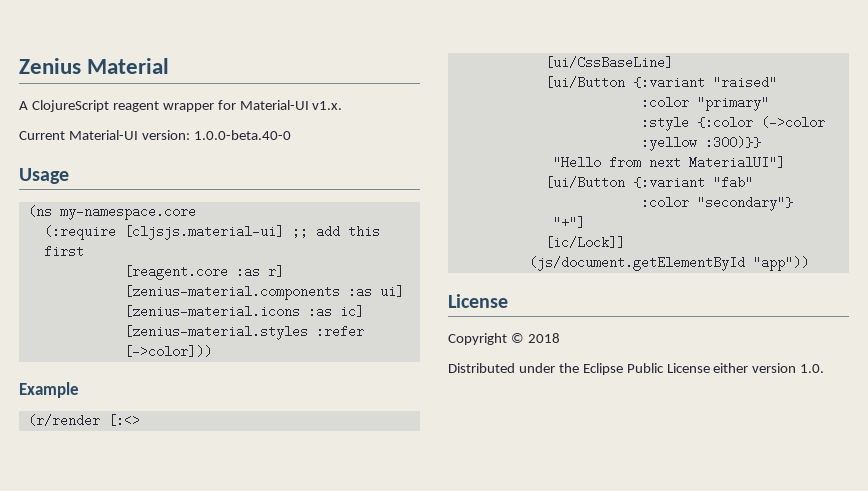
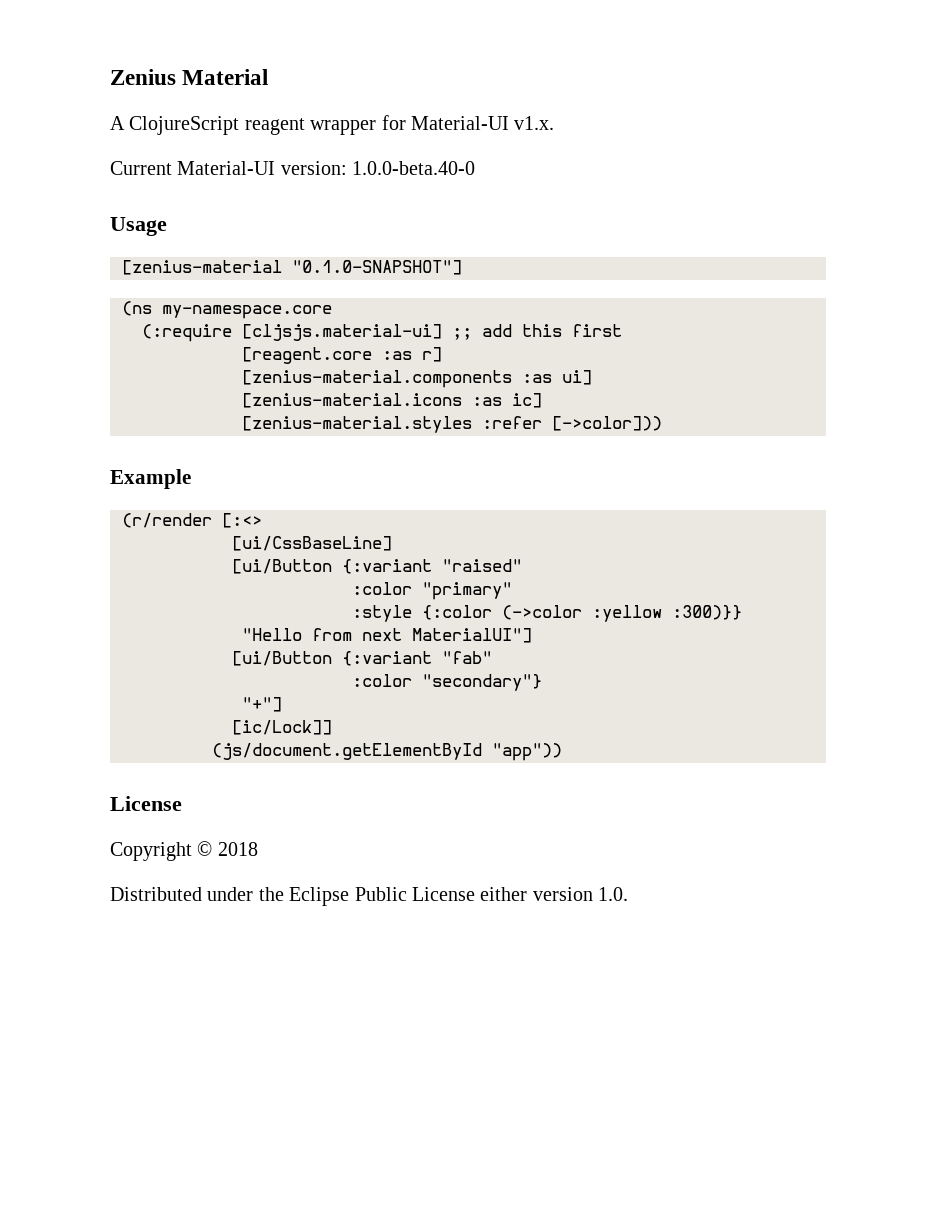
+ [zenius-material "0.1.0-SNAPSHOT"]

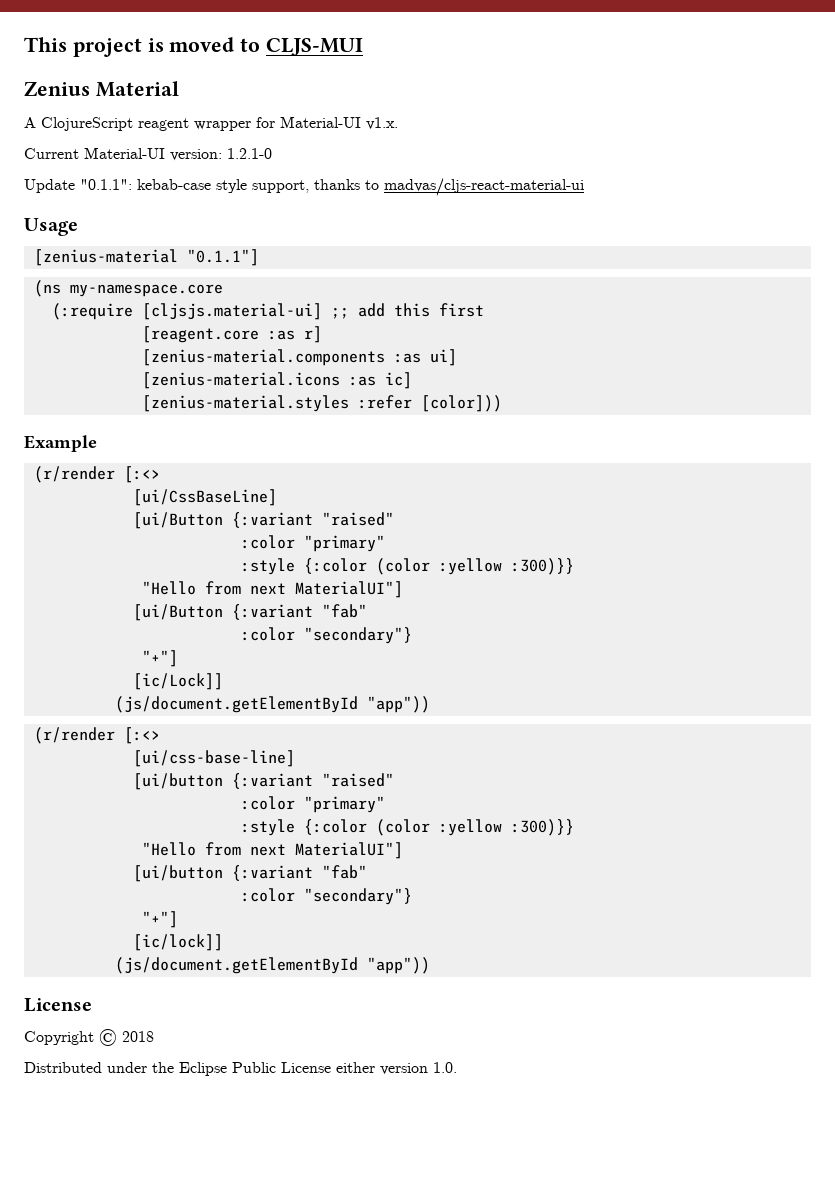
+ This project is moved to CLJS-MUI
- Current Material-UI version: 1.0.0-beta.40-0
+ Current Material-UI version: 1.2.1-0
+ Update "0.1.1": kebab-case style support, thanks to madvas/cljs-react-material-ui
- [zenius-material "0.1.0-SNAPSHOT"]
+ [zenius-material "0.1.1"]
- [zenius-material.styles :refer [->color]))
+ [zenius-material.styles :refer [color]))
  [ui/Button {:variant "raised"
  :color "primary"
- :style {:color (->color :yellow :300)}}
+ :style {:color (color :yellow :300)}}
  [ic/Lock]]
+ (js/document.getElementById "app"))
+ (r/render [:<>
+ [ui/css-base-line]
+ [ui/button {:variant "raised"
+ :color "primary"
+ :style {:color (color :yellow :300)}}
+ "Hello from next MaterialUI"]
+ [ui/button {:variant "fab"
+ :color "secondary"}
+ "+"]
+ [ic/lock]]

